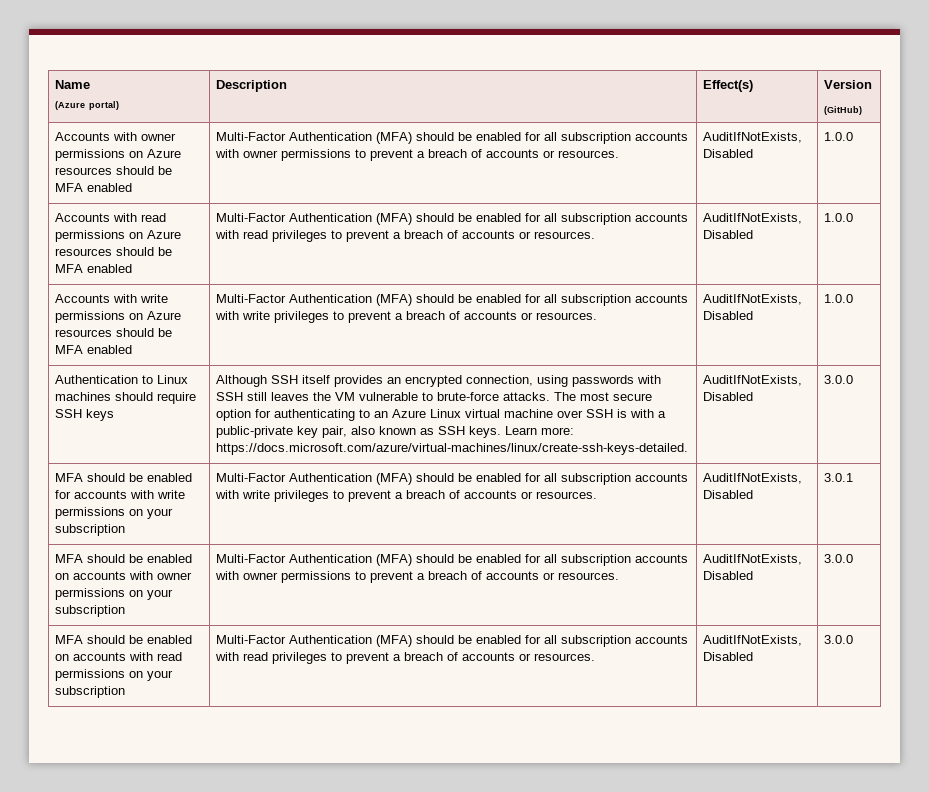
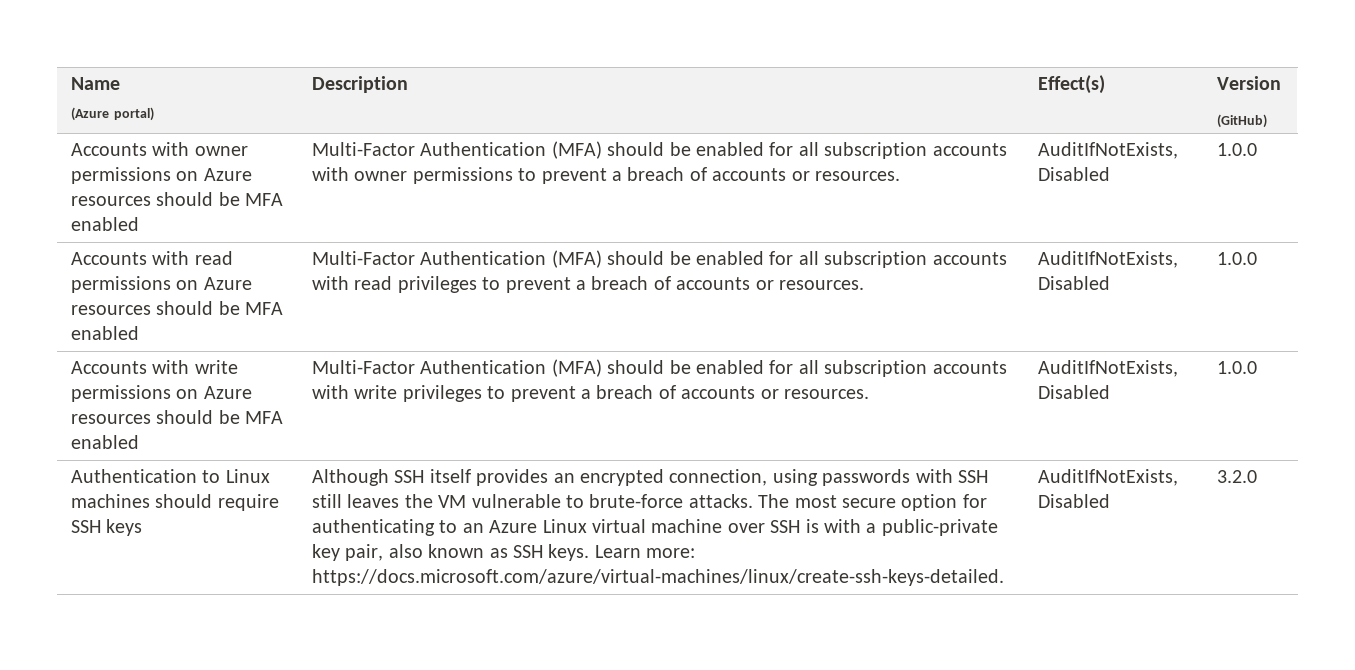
- Learn more: https://docs.microsoft.com/azure/virtual-machines/linux/create-ssh-keys-detailed. | AuditIfNotExists, Disabled | 3.0.0
- MFA should be enabled for accounts with write permissions on your subscription | Multi-Factor Authentication (MFA) should be enabled for all subscription accounts with write privileges to prevent a breach of accounts or resources. | AuditIfNotExists, Disabled | 3.0.1
- MFA should be enabled on accounts with owner permissions on your subscription | Multi-Factor Authentication (MFA) should be enabled for all subscription accounts with owner permissions to prevent a breach of accounts or resources. | AuditIfNotExists, Disabled | 3.0.0
- MFA should be enabled on accounts with read permissions on your subscription | Multi-Factor Authentication (MFA) should be enabled for all subscription accounts with read privileges to prevent a breach of accounts or resources. | AuditIfNotExists, Disabled | 3.0.0
+ Learn more: https://docs.microsoft.com/azure/virtual-machines/linux/create-ssh-keys-detailed. | AuditIfNotExists, Disabled | 3.2.0

